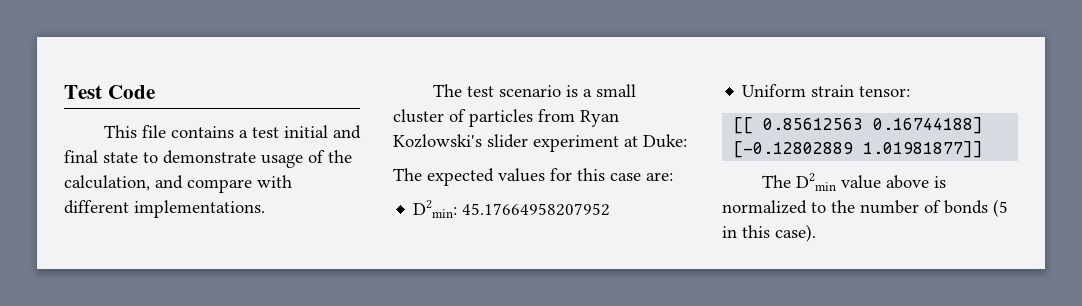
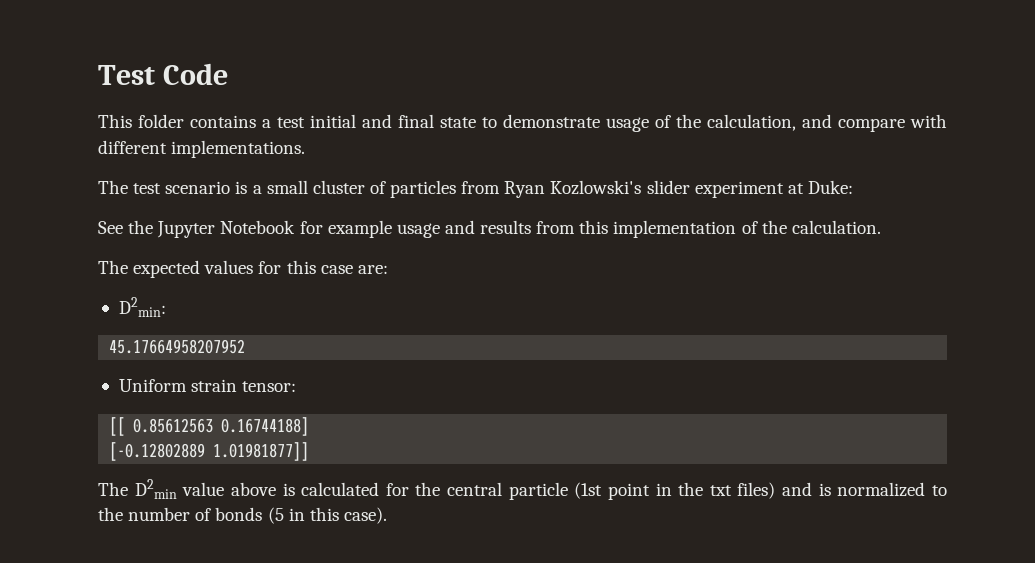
- This file contains a test initial and final state to demonstrate usage of the calculation, and compare with different implementations.
+ This folder contains a test initial and final state to demonstrate usage of the calculation, and compare with different implementations.
+ See the Jupyter Notebook for example usage and results from this implementation of the calculation.
- D2min: 45.17664958207952
+ D2min:
+ 45.17664958207952
- The D2min value above is normalized to the number of bonds (5 in this case).
+ The D2min value above is calculated for the central particle (1st point in the txt files) and is normalized to the number of bonds (5 in this case).

